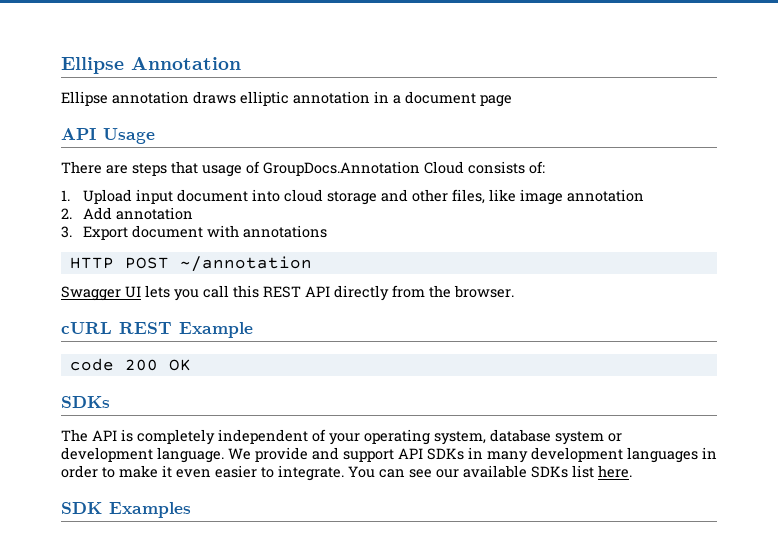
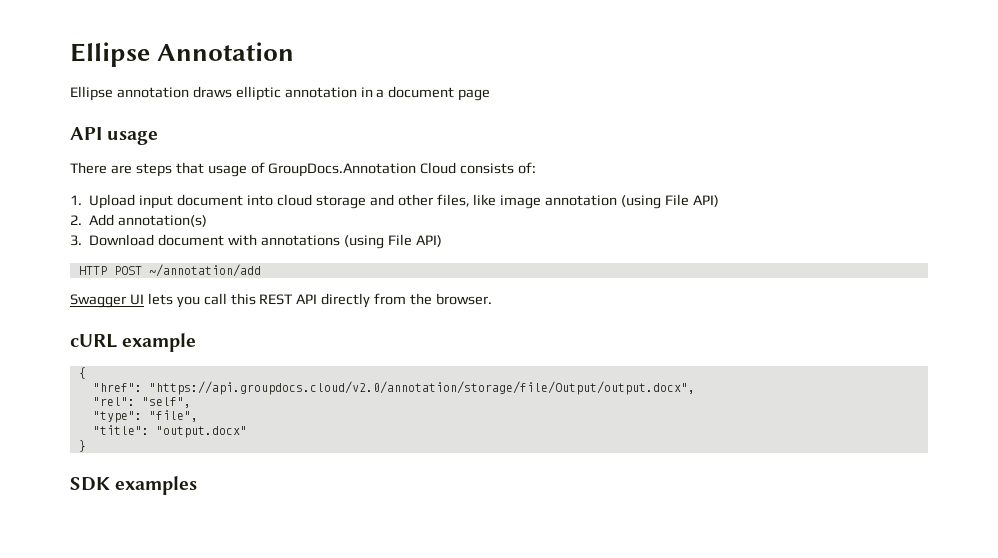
- API Usage
+ API usage
- 1. Upload input document into cloud storage and other files, like image annotation
+ 1. Upload input document into cloud storage and other files, like image annotation (using File API)
- 2. Add annotation
+ 2. Add annotation(s)
- 3. Export document with annotations
+ 3. Download document with annotations (using File API)
- HTTP POST ~/annotation
+ HTTP POST ~/annotation/add
- cURL REST Example
- code 200 OK
- SDKs
- The API is completely independent of your operating system, database system or development language. We provide and support API SDKs in many development languages in order to make it even easier to integrate. You can see our available SDKs list here.
+ cURL example
+ {
+ "href": "https://api.groupdocs.cloud/v2.0/annotation/storage/file/Output/output.docx",
+ "rel": "self",
+ "type": "file",
+ "title": "output.docx"
+ }
- SDK Examples
+ SDK examples

